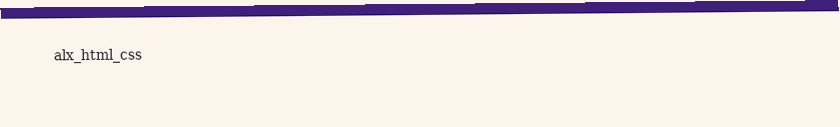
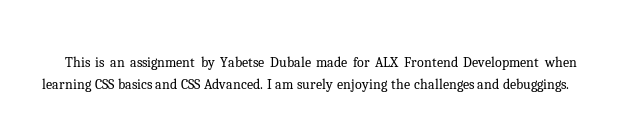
- alx_html_css
+ This is an assignment by Yabetse Dubale made for ALX Frontend Development when learning CSS basics and CSS Advanced. I am surely enjoying the challenges and debuggings.

